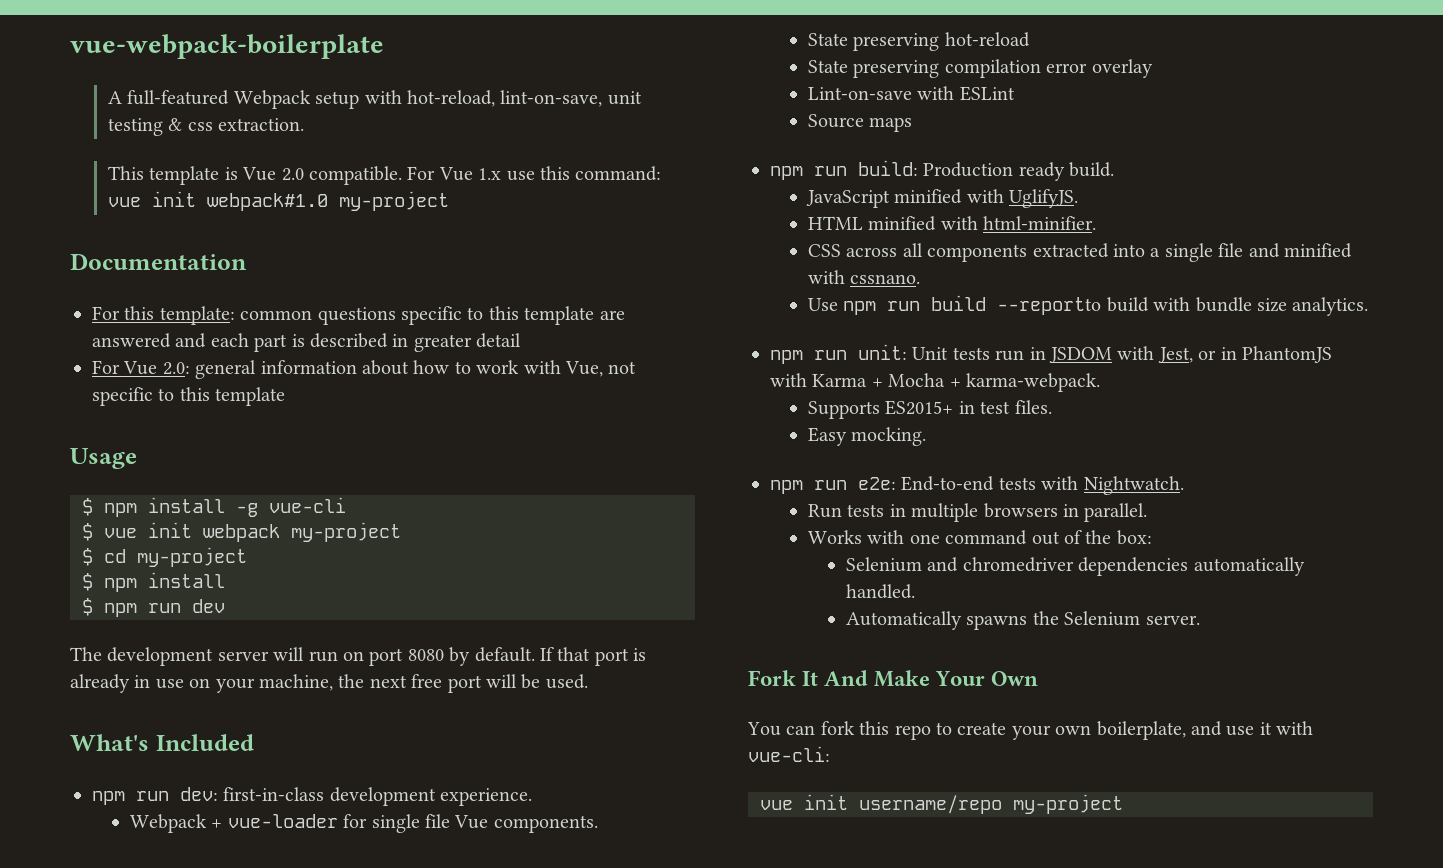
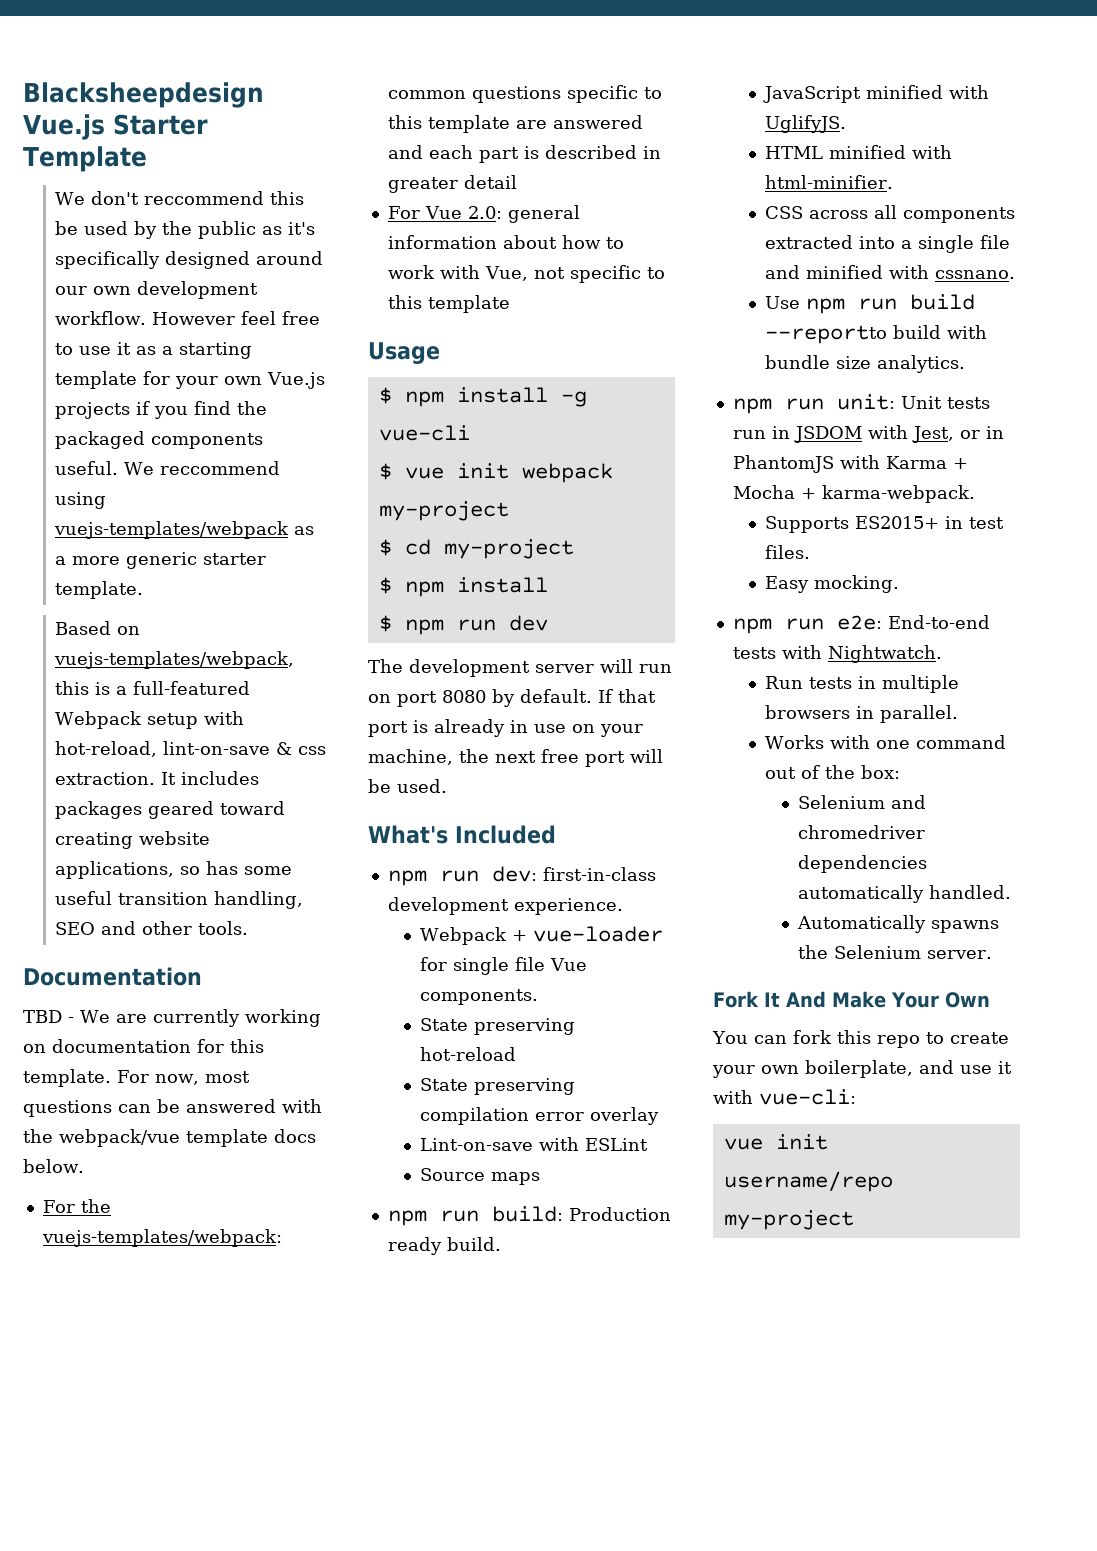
- vue-webpack-boilerplate
- A full-featured Webpack setup with hot-reload, lint-on-save, unit testing & css extraction.
- This template is Vue 2.0 compatible. For Vue 1.x use this command: vue init webpack#1.0 my-project
+ Blacksheepdesign Vue.js Starter Template
+ We don't reccommend this be used by the public as it's specifically designed around our own development workflow. However feel free to use it as a starting template for your own Vue.js projects if you find the packaged components useful. We reccommend using vuejs-templates/webpack as a more generic starter template.
+ Based on vuejs-templates/webpack, this is a full-featured Webpack setup with hot-reload, lint-on-save & css extraction. It includes packages geared toward creating website applications, so has some useful transition handling, SEO and other tools.
  Documentation
- For this template: common questions specific to this template are answered and each part is described in greater detail
+ TBD - We are currently working on documentation for this template. For now, most questions can be answered with the webpack/vue template docs below.
+ For the vuejs-templates/webpack: common questions specific to this template are answered and each part is described in greater detail

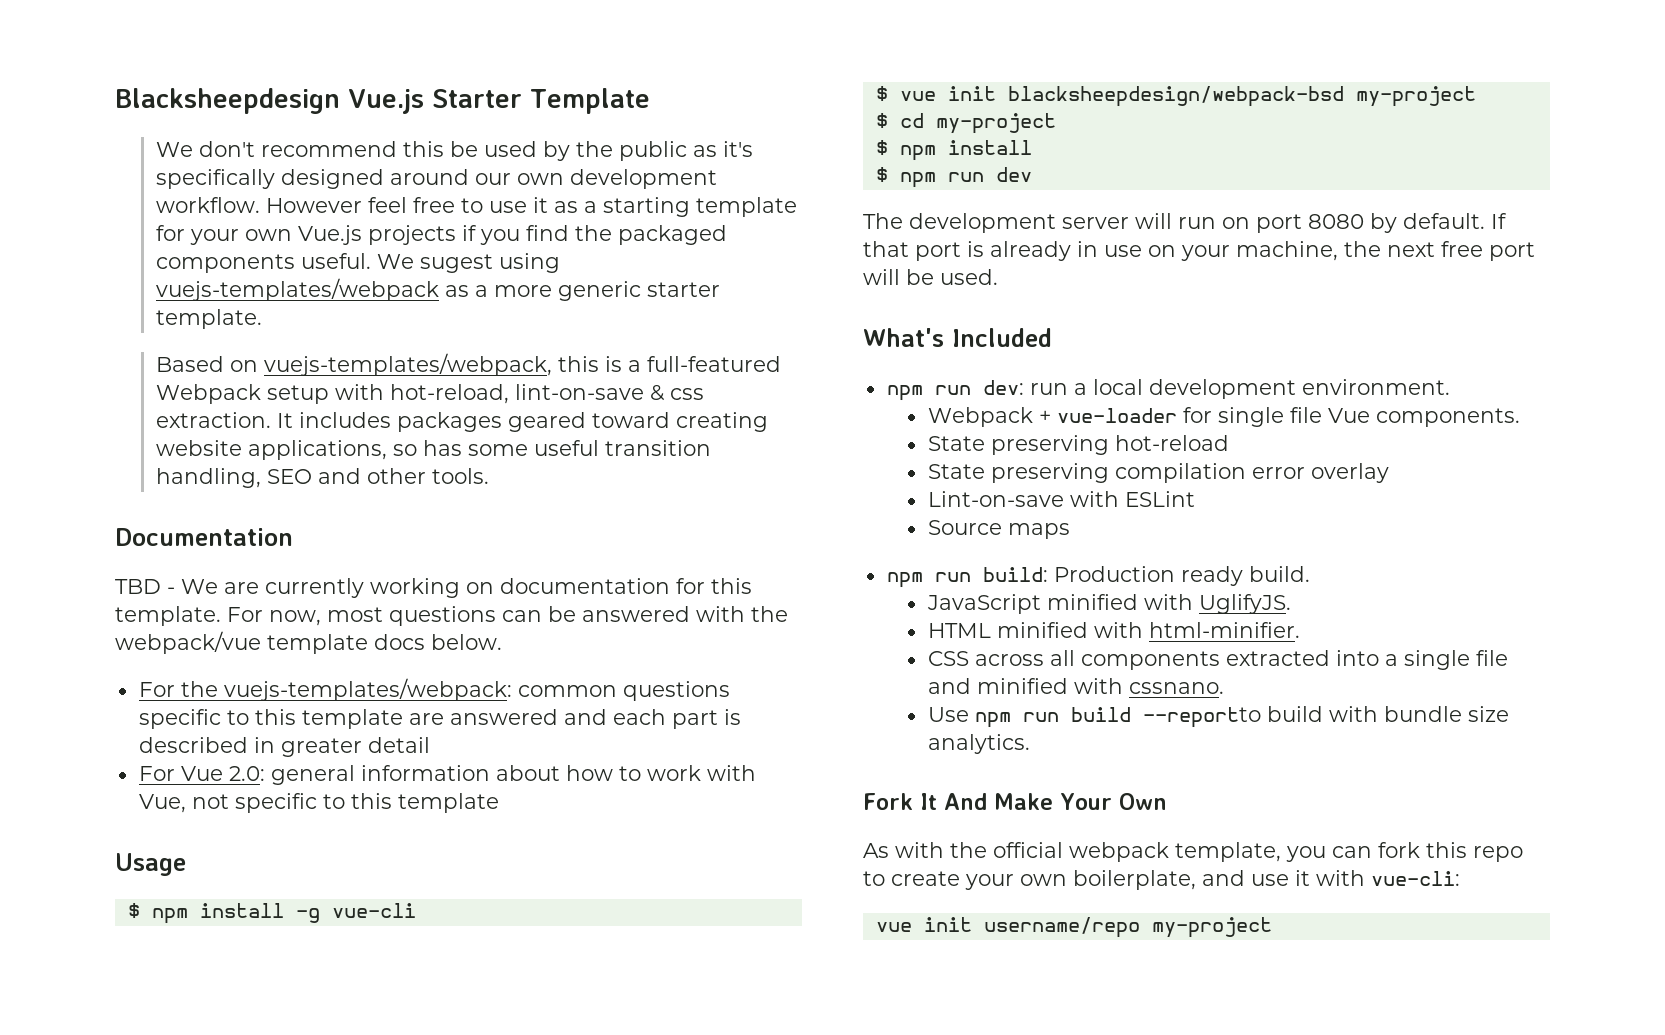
- We don't reccommend this be used by the public as it's specifically designed around our own development workflow.
+ We don't recommend this be used by the public as it's specifically designed around our own development workflow.
- We reccommend using vuejs-templates/webpack as a more generic starter template.
+ We sugest using vuejs-templates/webpack as a more generic starter template.
- $ vue init webpack my-project
+ $ vue init blacksheepdesign/webpack-bsd my-project
- npm run dev: first-in-class development experience.
+ npm run dev: run a local development environment.
- npm run unit: Unit tests run in JSDOM with Jest, or in PhantomJS with Karma + Mocha + karma-webpack.
- Supports ES2015+ in test files.
- Easy mocking.
- npm run e2e: End-to-end tests with Nightwatch.
- Run tests in multiple browsers in parallel.
- Works with one command out of the box:
- Selenium and chromedriver dependencies automatically handled.
- Automatically spawns the Selenium server.
- You can fork this repo to create your own boilerplate, and use it with vue-cli:
+ As with the official webpack template, you can fork this repo to create your own boilerplate, and use it with vue-cli:

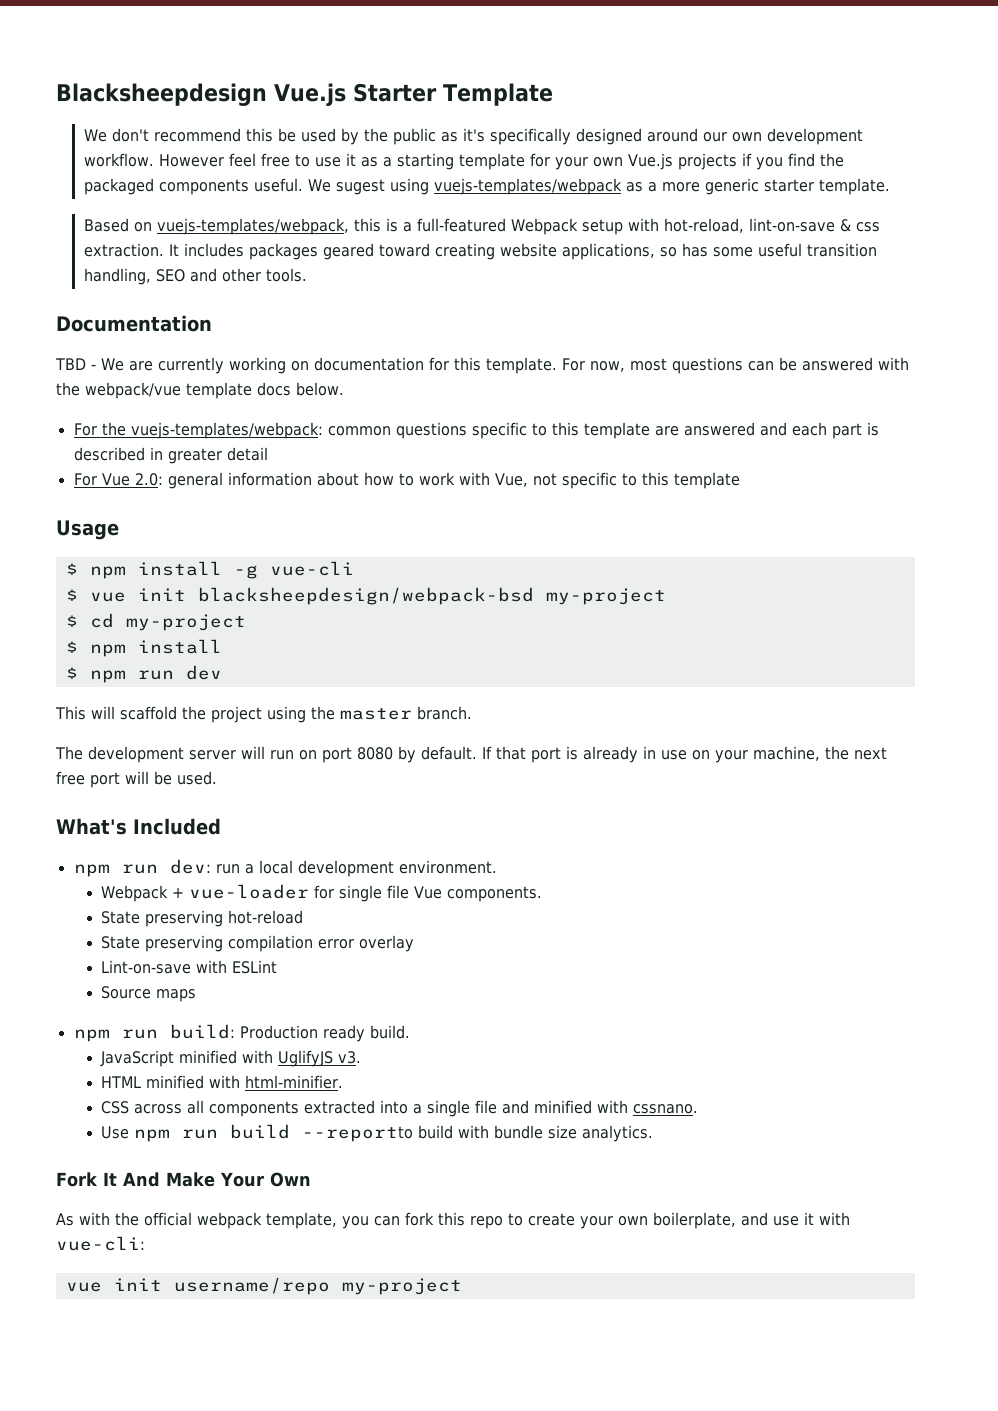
+ This will scaffold the project using the master branch.
- JavaScript minified with UglifyJS.
+ JavaScript minified with UglifyJS v3.

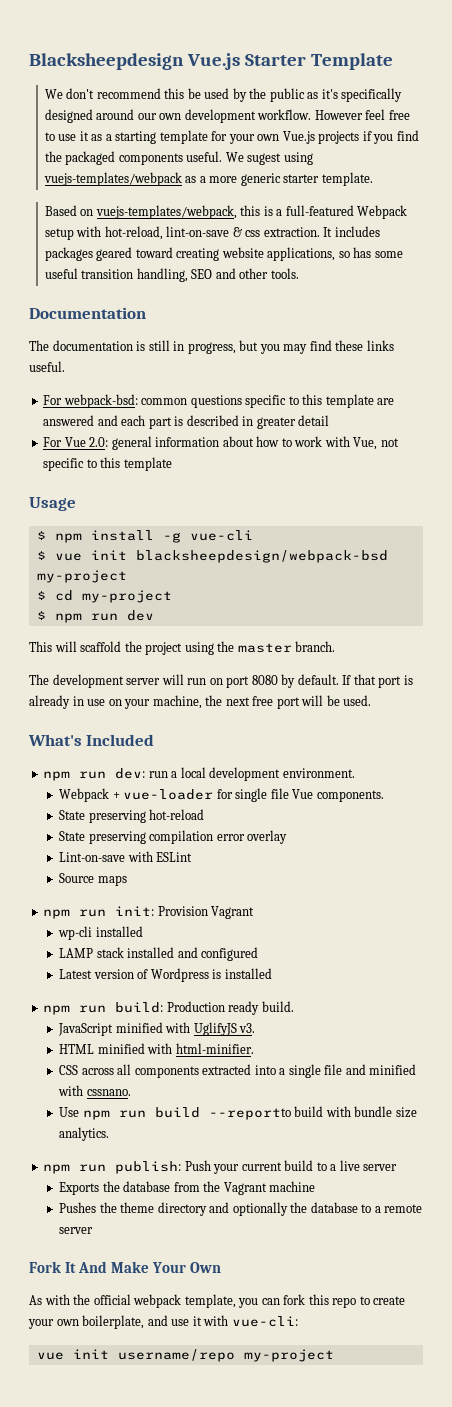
- TBD - We are currently working on documentation for this template. For now, most questions can be answered with the webpack/vue template docs below.
- For the vuejs-templates/webpack: common questions specific to this template are answered and each part is described in greater detail
+ The documentation is still in progress, but you may find these links useful.
+ For webpack-bsd: common questions specific to this template are answered and each part is described in greater detail
  $ cd my-project
- $ npm install
+ npm run init: Provision Vagrant
+ wp-cli installed
+ LAMP stack installed and configured
+ Latest version of Wordpress is installed
+ npm run publish: Push your current build to a live server
+ Exports the database from the Vagrant machine
+ Pushes the theme directory and optionally the database to a remote server

